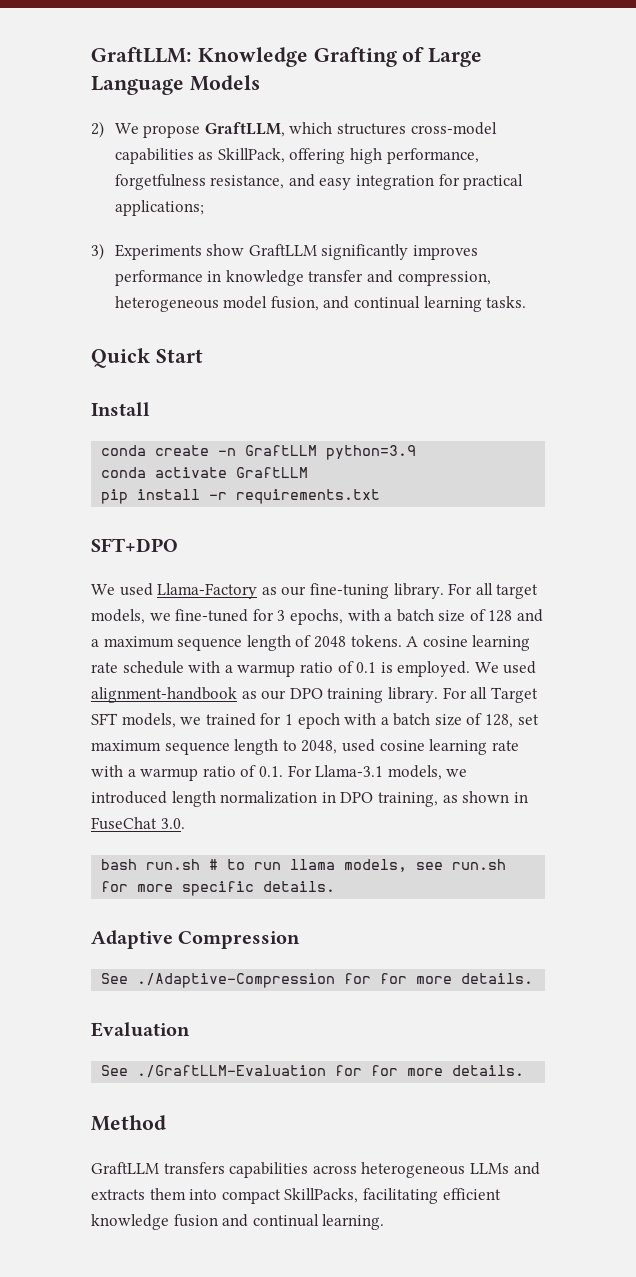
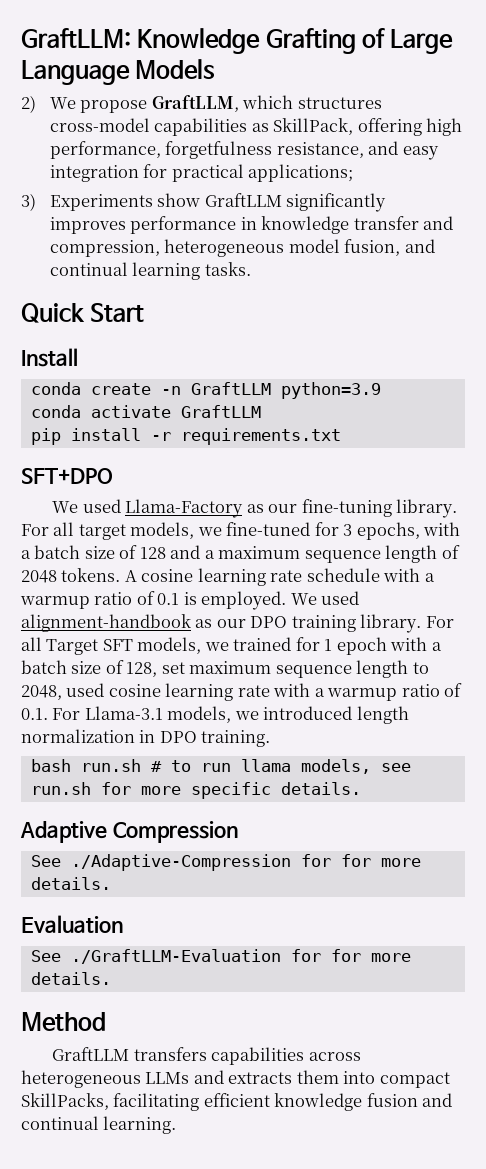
- For all Target SFT models, we trained for 1 epoch with a batch size of 128, set maximum sequence length to 2048, used cosine learning rate with a warmup ratio of 0.1. For Llama-3.1 models, we introduced length normalization in DPO training, as shown in FuseChat 3.0.
+ For all Target SFT models, we trained for 1 epoch with a batch size of 128, set maximum sequence length to 2048, used cosine learning rate with a warmup ratio of 0.1. For Llama-3.1 models, we introduced length normalization in DPO training.

